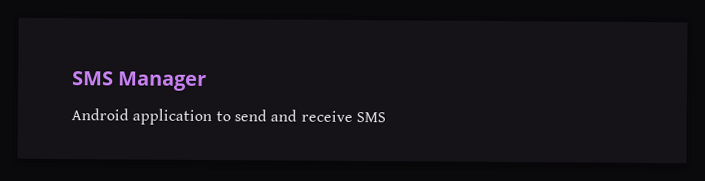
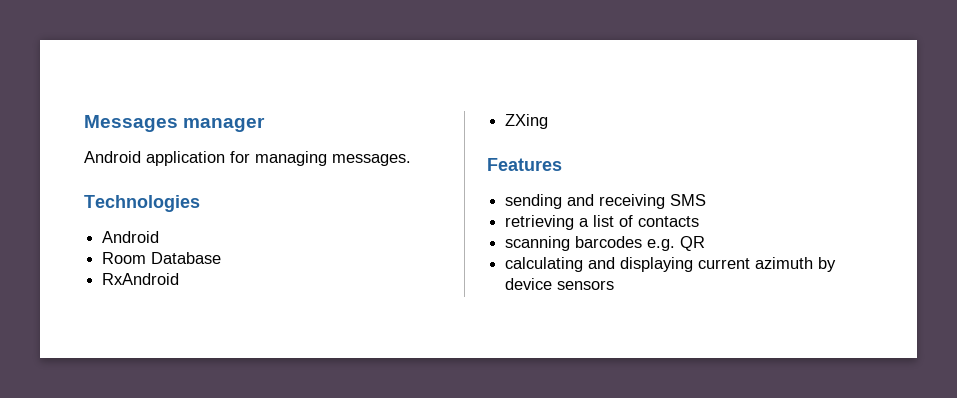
- SMS Manager
+ Messages manager
- Android application to send and receive SMS
+ Android application for managing messages.
+ Technologies
+ Android
+ Room Database
+ RxAndroid
+ ZXing
+ Features
+ sending and receiving SMS
+ retrieving a list of contacts
+ scanning barcodes e.g. QR
+ calculating and displaying current azimuth by device sensors

